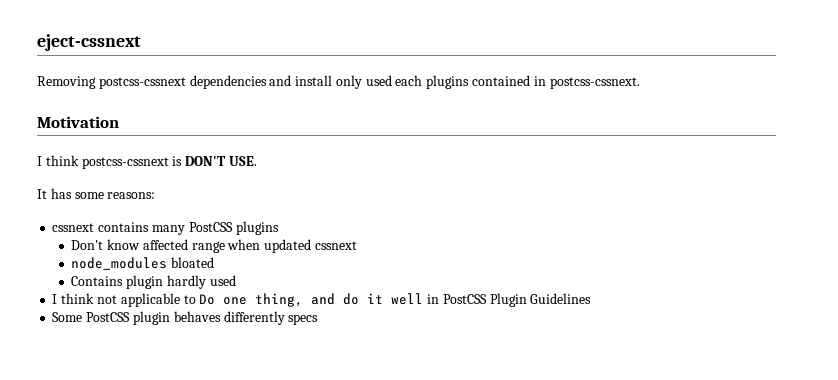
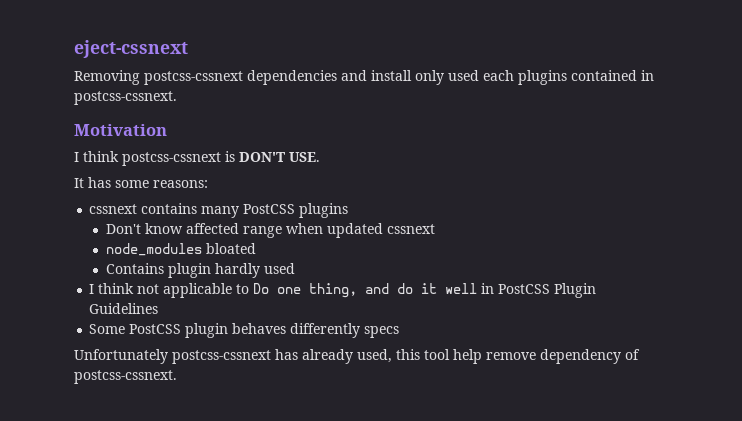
+ Unfortunately postcss-cssnext has already used, this tool help remove dependency of postcss-cssnext.

